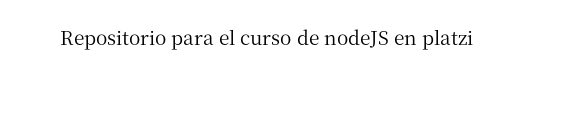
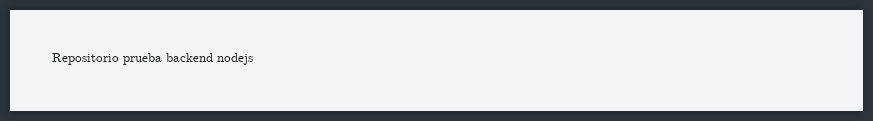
- Repositorio para el curso de nodeJS en platzi
+ Repositorio prueba backend nodejs

